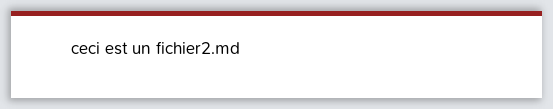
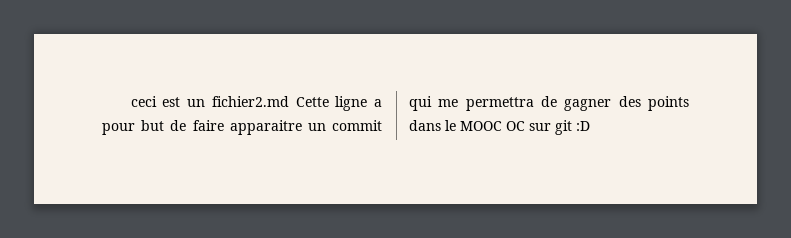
- ceci est un fichier2.md
+ ceci est un fichier2.md Cette ligne a pour but de faire apparaitre un commit qui me permettra de gagner des points dans le MOOC OC sur git :D

